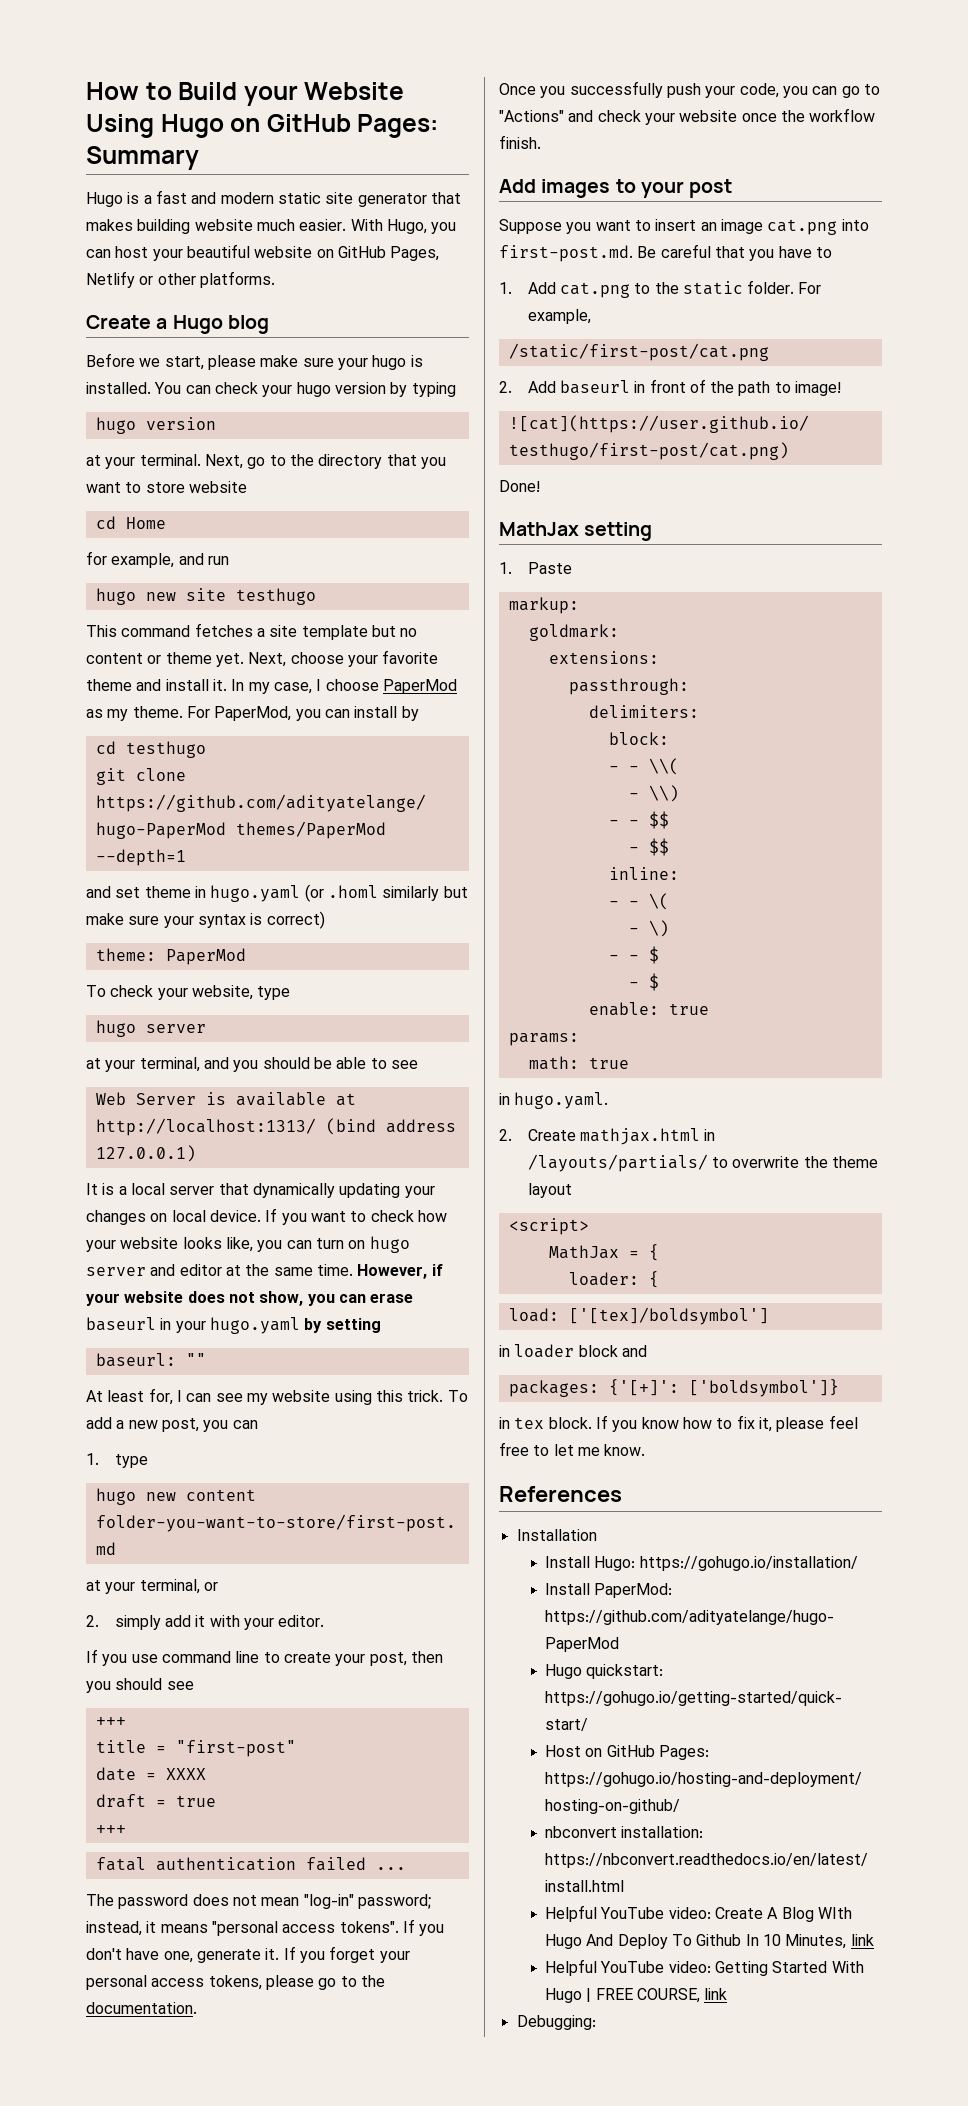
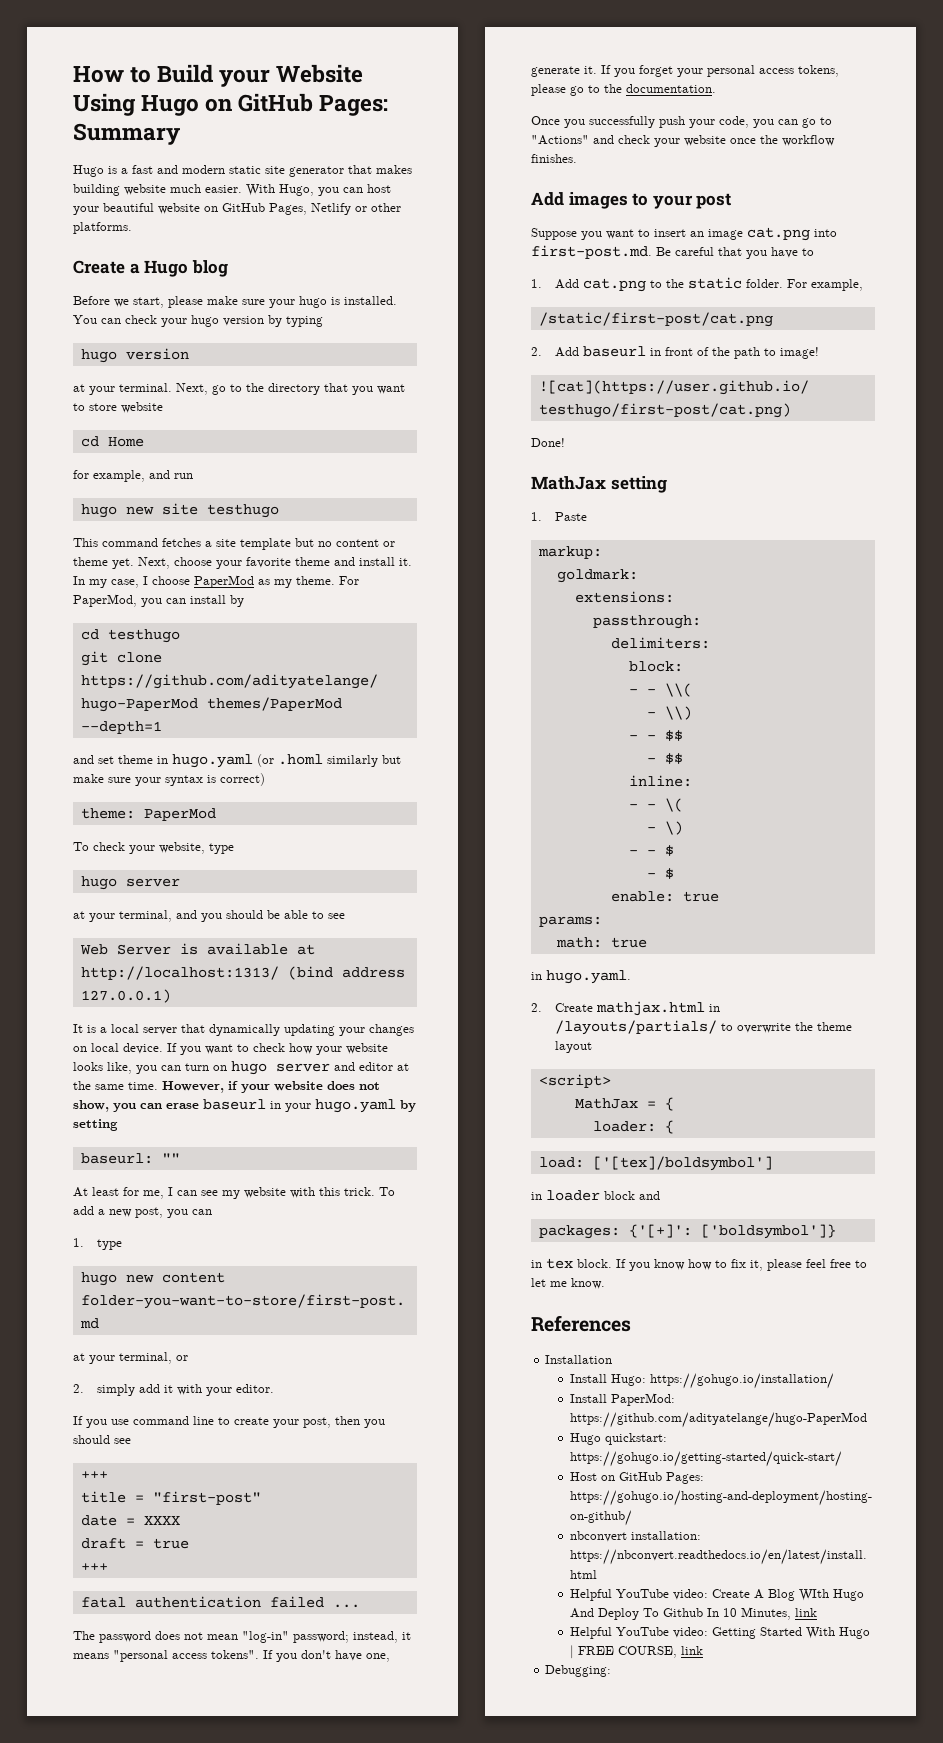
- At least for, I can see my website using this trick.
+ At least for me, I can see my website with this trick.
- Once you successfully push your code, you can go to "Actions" and check your website once the workflow finish.
+ Once you successfully push your code, you can go to "Actions" and check your website once the workflow finishes.

